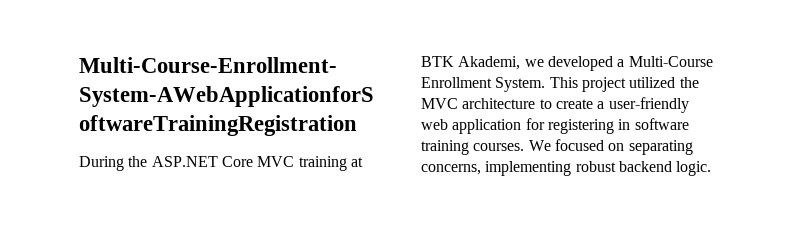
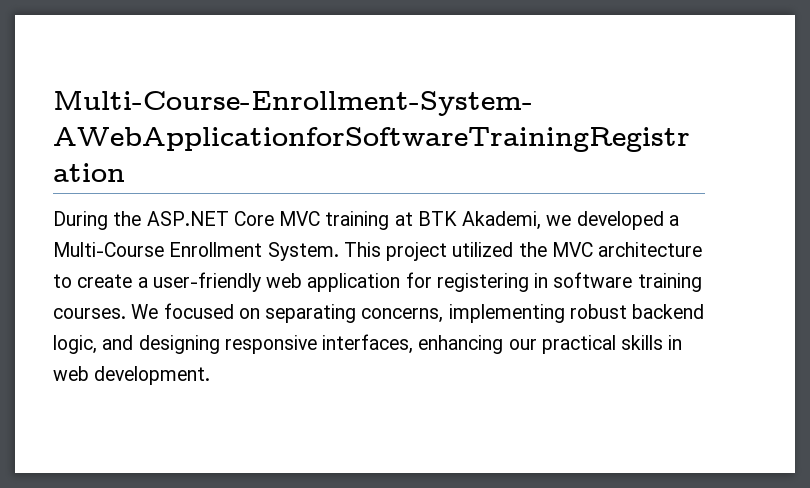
- We focused on separating concerns, implementing robust backend logic.
+ We focused on separating concerns, implementing robust backend logic, and designing responsive interfaces, enhancing our practical skills in web development.

